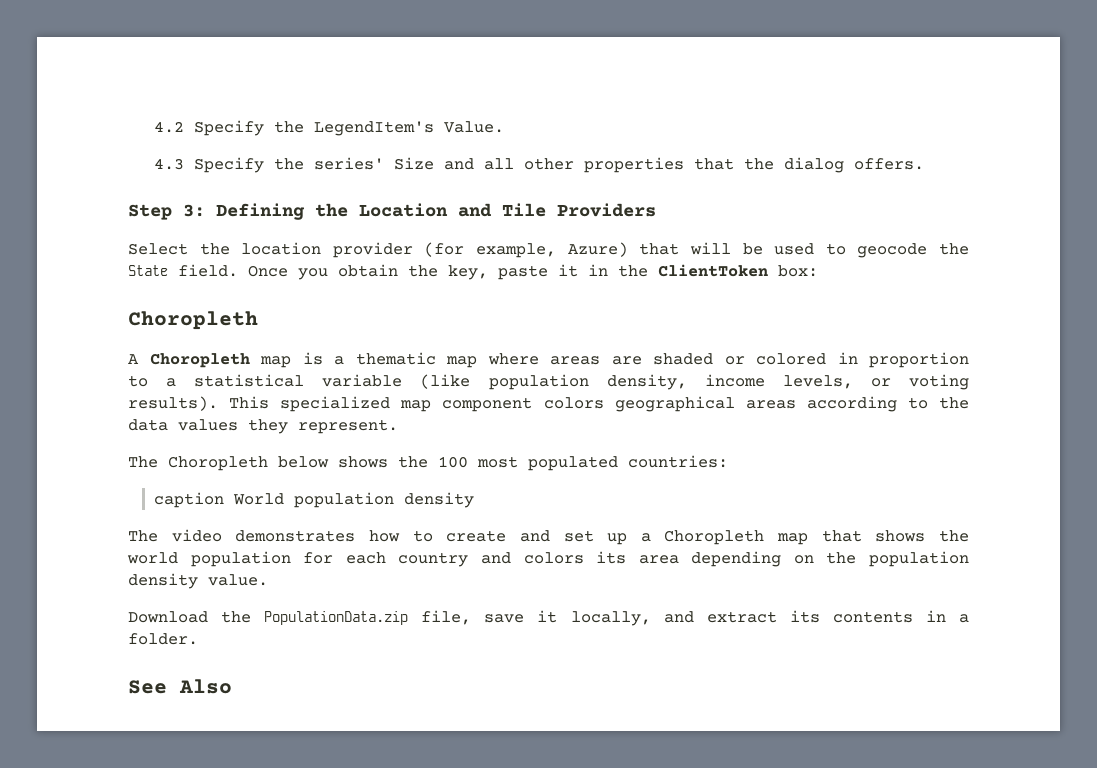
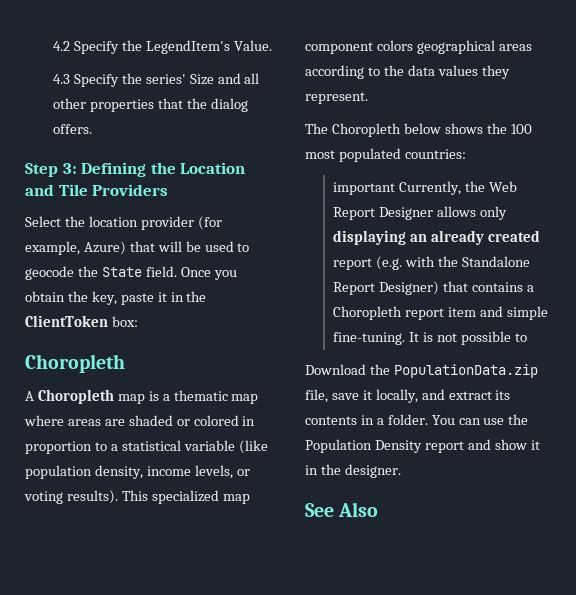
- caption World population density
- The video demonstrates how to create and set up a Choropleth map that shows the world population for each country and colors its area depending on the population density value.
+ important Currently, the Web Report Designer allows only displaying an already created report (e.g. with the Standalone Report Designer) that contains a Choropleth report item and simple fine-tuning. It is not possible to
+ You can use the Population Density report and show it in the designer.

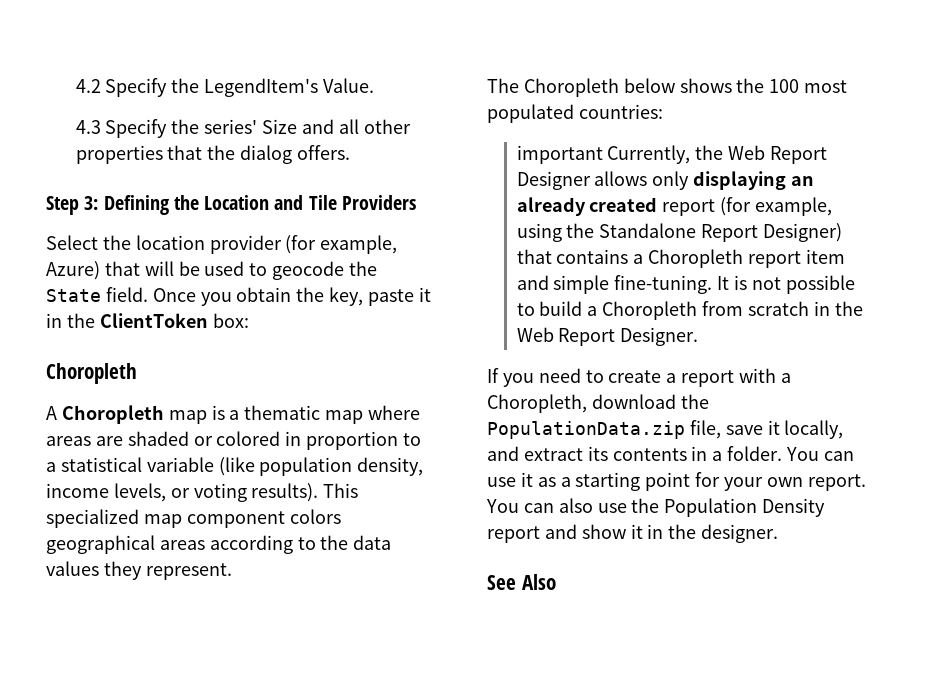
- important Currently, the Web Report Designer allows only displaying an already created report (e.g. with the Standalone Report Designer) that contains a Choropleth report item and simple fine-tuning.
+ important Currently, the Web Report Designer allows only displaying an already created report (for example, using the Standalone Report Designer) that contains a Choropleth report item and simple fine-tuning.
- It is not possible to
- Download the PopulationData.zip file, save it locally, and extract its contents in a folder.
+ It is not possible to build a Choropleth from scratch in the Web Report Designer.
+ If you need to create a report with a Choropleth, download the PopulationData.zip file, save it locally, and extract its contents in a folder.
- You can use the Population Density report and show it in the designer.
+ You can use it as a starting point for your own report. You can also use the Population Density report and show it in the designer.

